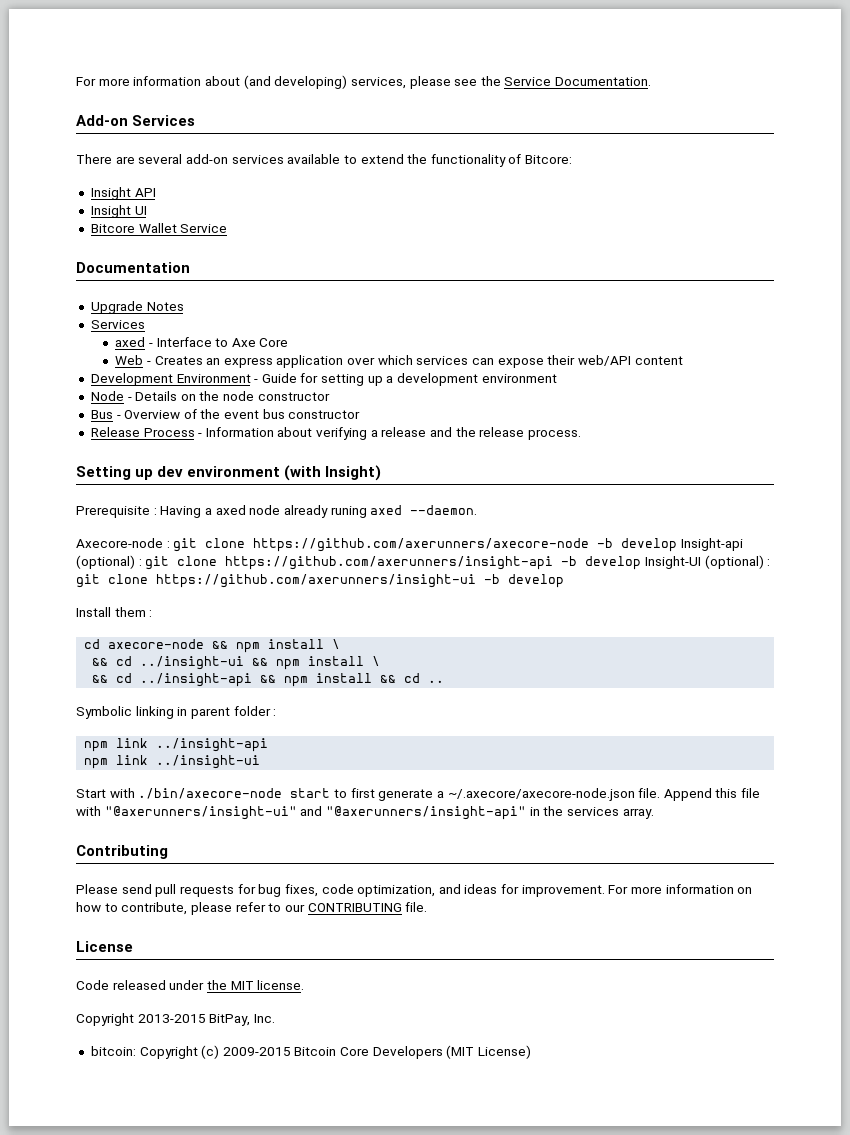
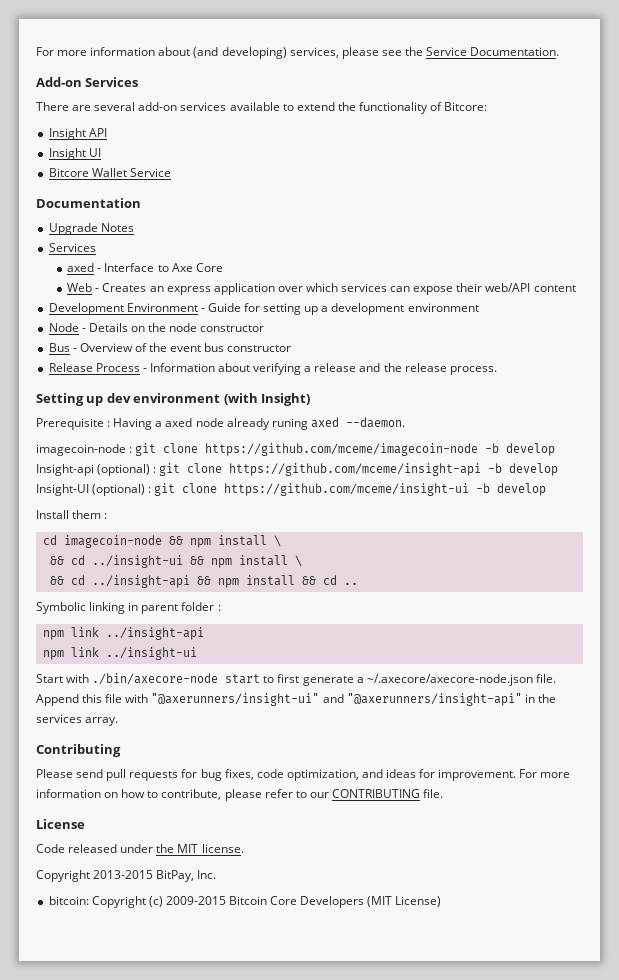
- Axecore-node : git clone https://github.com/axerunners/axecore-node -b develop Insight-api (optional) : git clone https://github.com/axerunners/insight-api -b develop Insight-UI (optional) : git clone https://github.com/axerunners/insight-ui -b develop
+ imagecoin-node : git clone https://github.com/mceme/imagecoin-node -b develop Insight-api (optional) : git clone https://github.com/mceme/insight-api -b develop Insight-UI (optional) : git clone https://github.com/mceme/insight-ui -b develop
- cd axecore-node && npm install \
+ cd imagecoin-node && npm install \

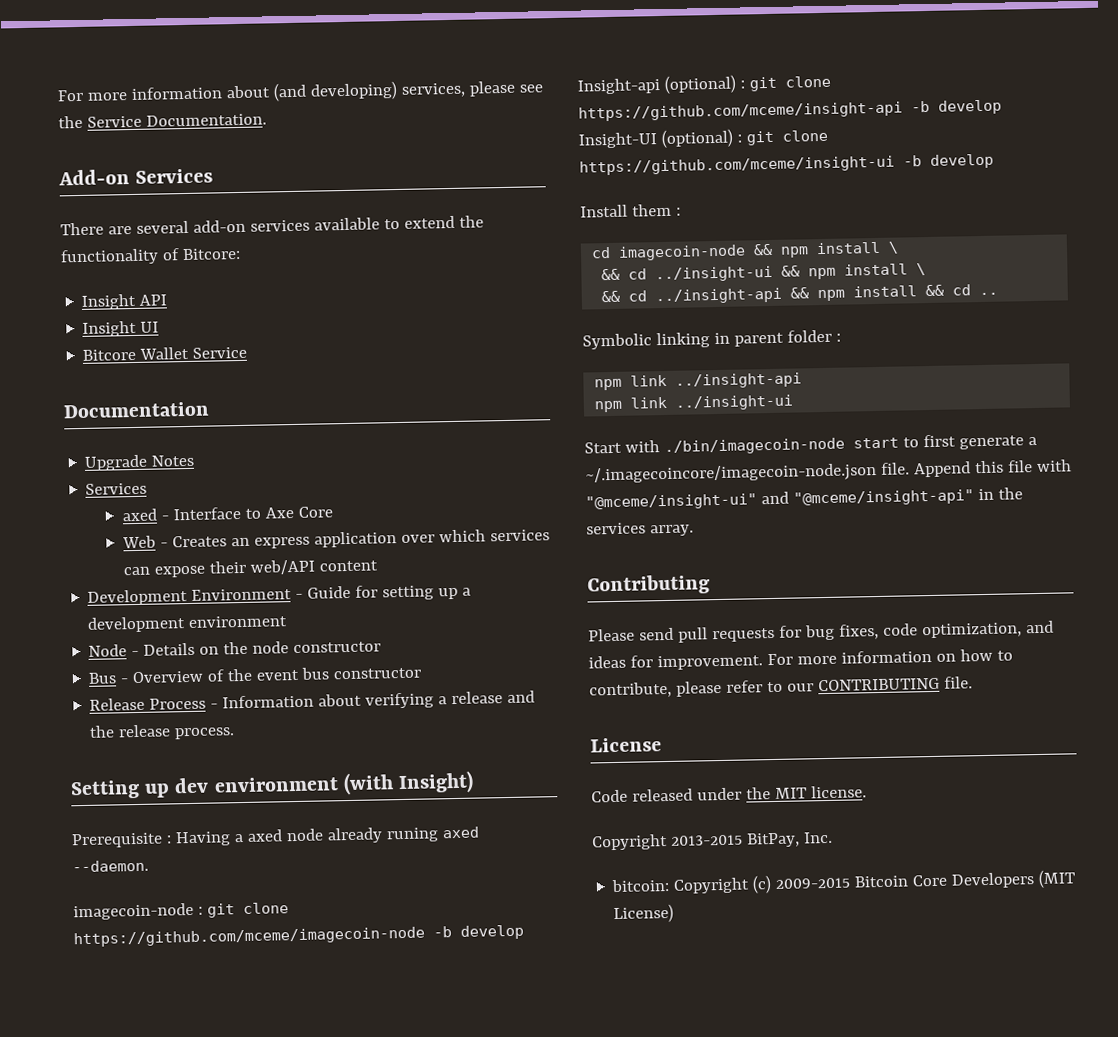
- Start with ./bin/axecore-node start to first generate a ~/.axecore/axecore-node.json file.
+ Start with ./bin/imagecoin-node start to first generate a ~/.imagecoincore/imagecoin-node.json file.
- Append this file with "@axerunners/insight-ui" and "@axerunners/insight-api" in the services array.
+ Append this file with "@mceme/insight-ui" and "@mceme/insight-api" in the services array.

